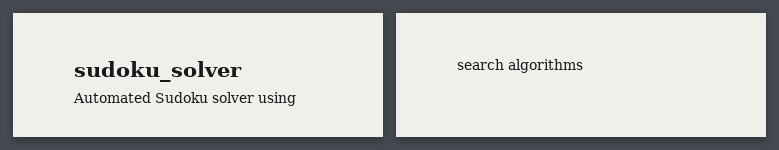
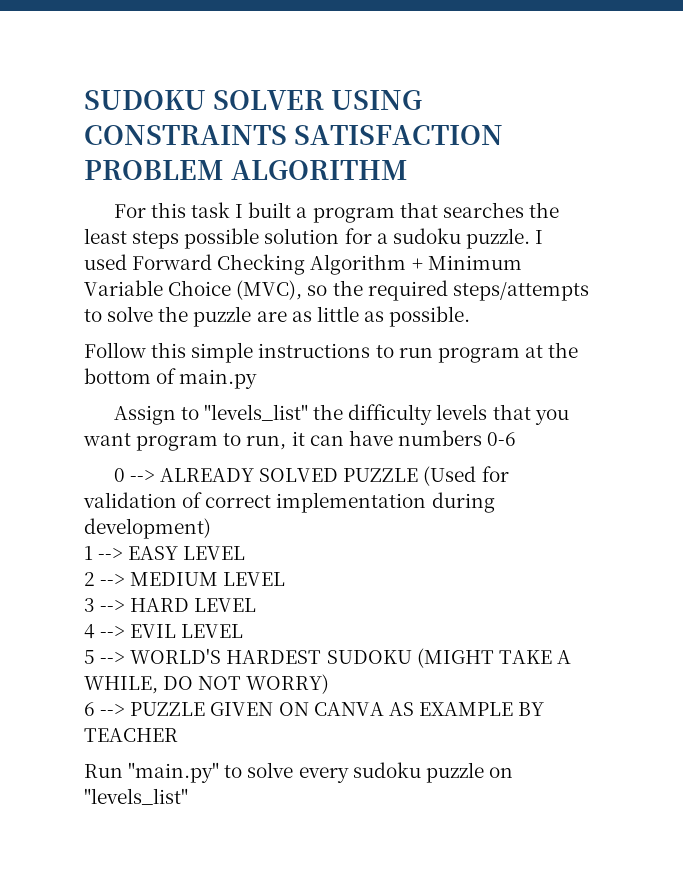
- sudoku_solver
- Automated Sudoku solver using search algorithms
+ SUDOKU SOLVER USING CONSTRAINTS SATISFACTION PROBLEM ALGORITHM
+ For this task I built a program that searches the least steps possible solution for a sudoku puzzle. I used Forward Checking Algorithm + Minimum Variable Choice (MVC), so the required steps/attempts to solve the puzzle are as little as possible.
+ Follow this simple instructions to run program at the bottom of main.py
+ Assign to "levels_list" the difficulty levels that you want program to run, it can have numbers 0-6
+ 0 --> ALREADY SOLVED PUZZLE (Used for validation of correct implementation during development)
+ 1 --> EASY LEVEL
+ 2 --> MEDIUM LEVEL
+ 3 --> HARD LEVEL
+ 4 --> EVIL LEVEL
+ 5 --> WORLD'S HARDEST SUDOKU (MIGHT TAKE A WHILE, DO NOT WORRY)
+ 6 --> PUZZLE GIVEN ON CANVA AS EXAMPLE BY TEACHER
+ Run "main.py" to solve every sudoku puzzle on "levels_list"

